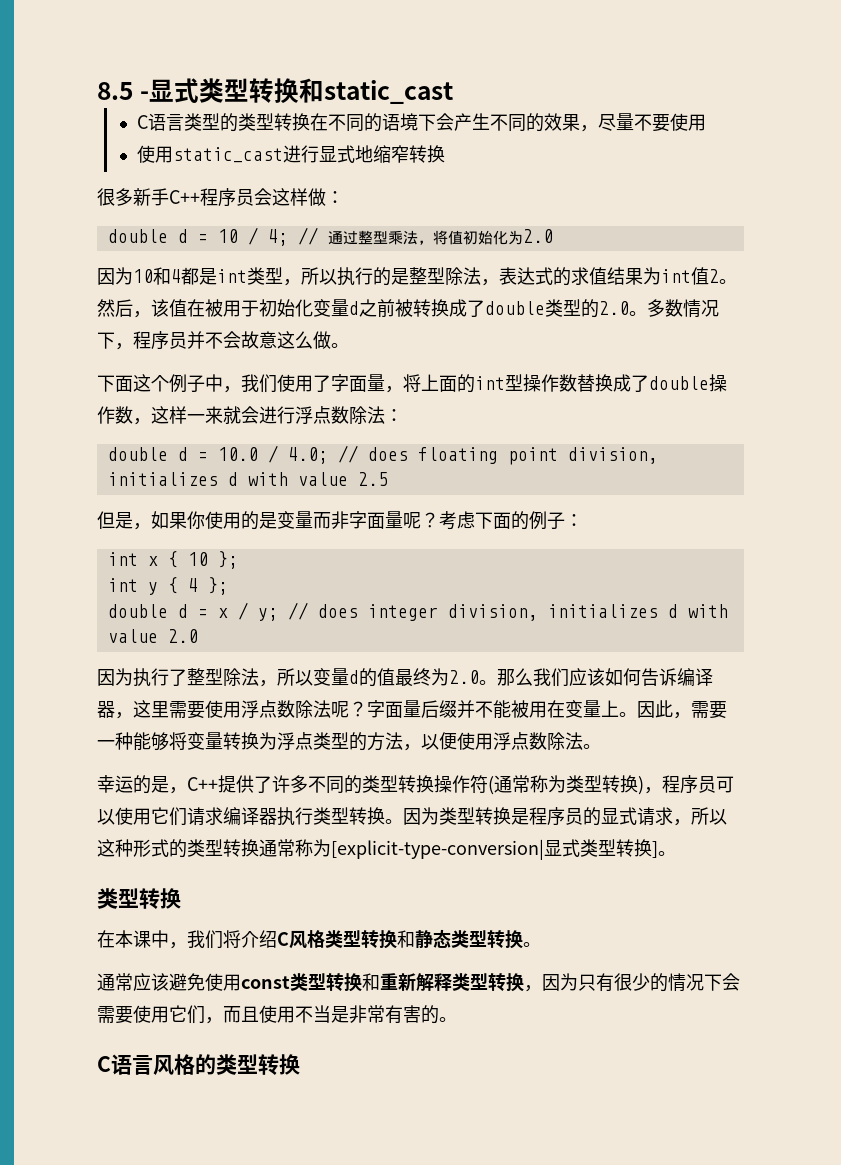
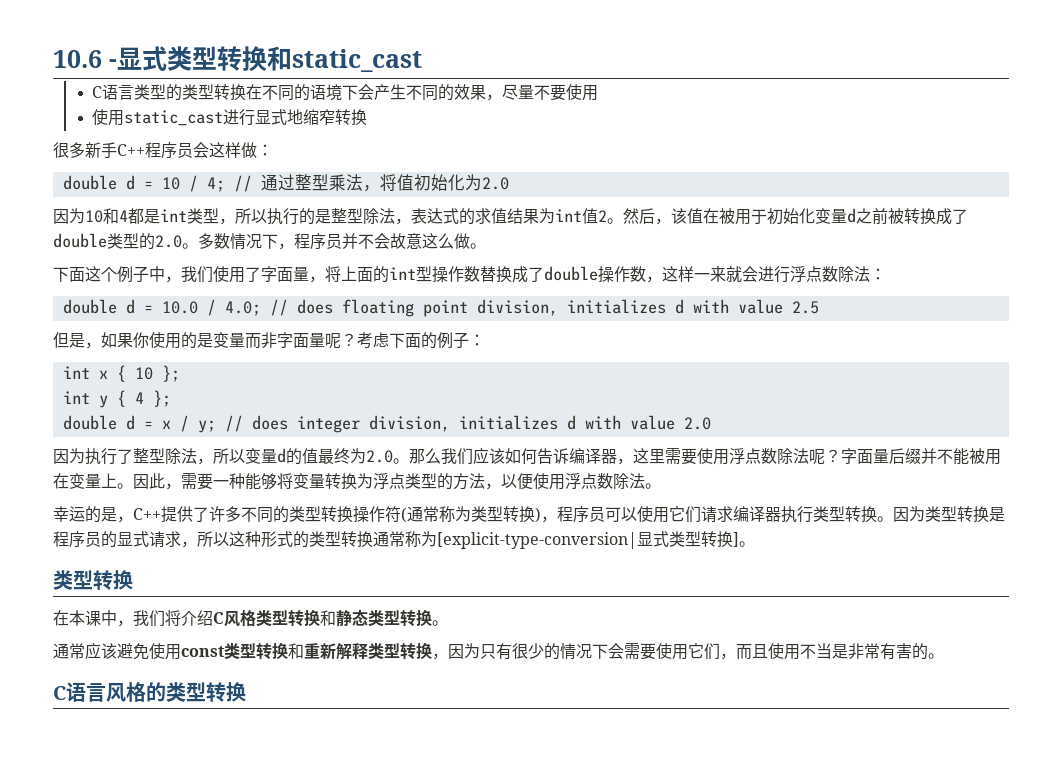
- 8.5 -显式类型转换和static_cast
+ 10.6 -显式类型转换和static_cast

